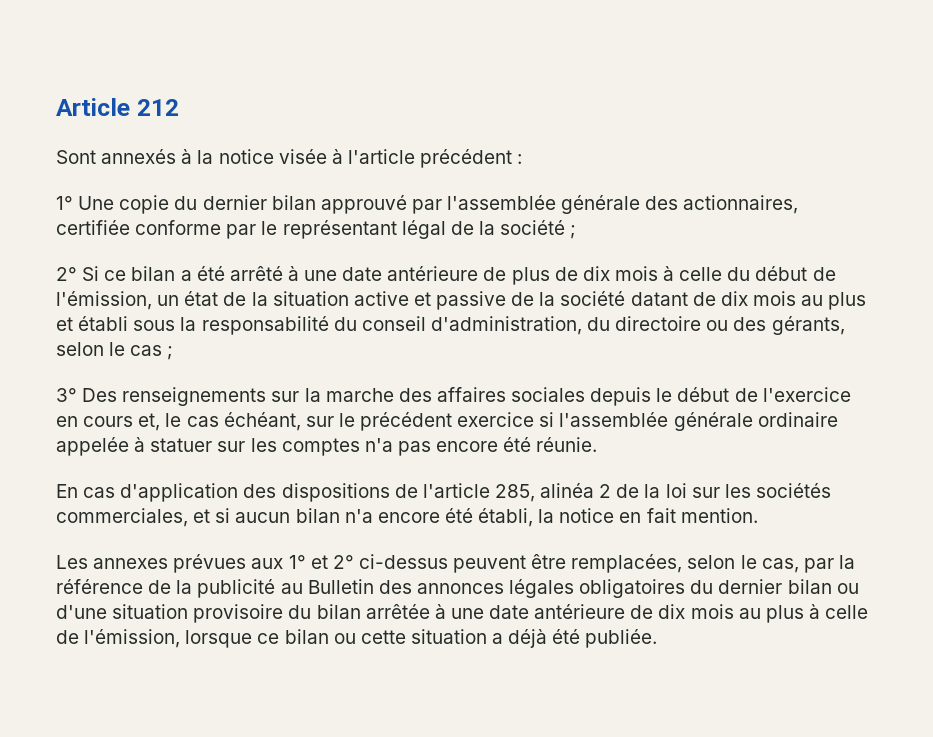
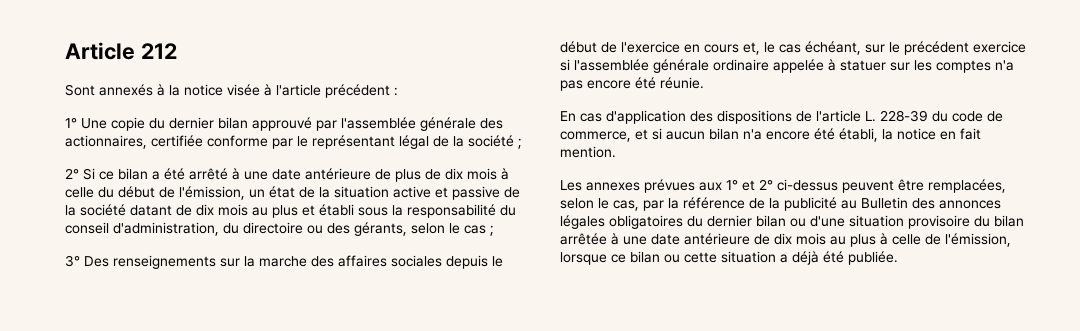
- En cas d'application des dispositions de l'article 285, alinéa 2 de la loi sur les sociétés commerciales, et si aucun bilan n'a encore été établi, la notice en fait mention.
+ En cas d'application des dispositions de l'article L. 228-39 du code de commerce, et si aucun bilan n'a encore été établi, la notice en fait mention.

